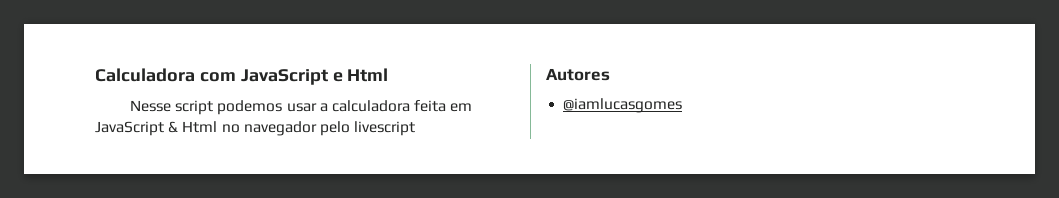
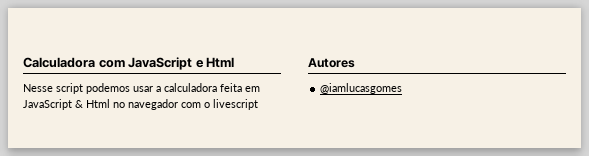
- Nesse script podemos usar a calculadora feita em JavaScript & Html no navegador pelo livescript
+ Nesse script podemos usar a calculadora feita em JavaScript & Html no navegador com o livescript

